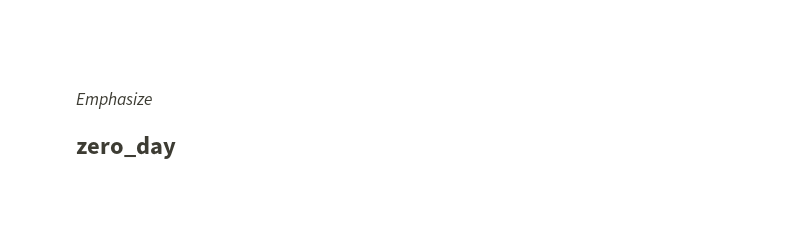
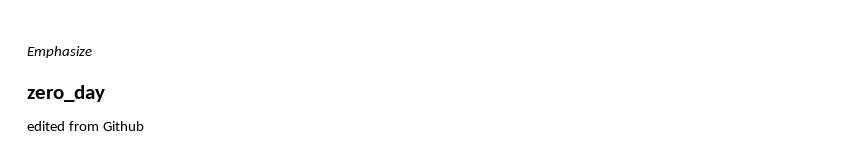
+ edited from Github

